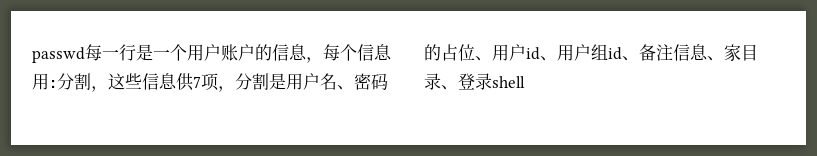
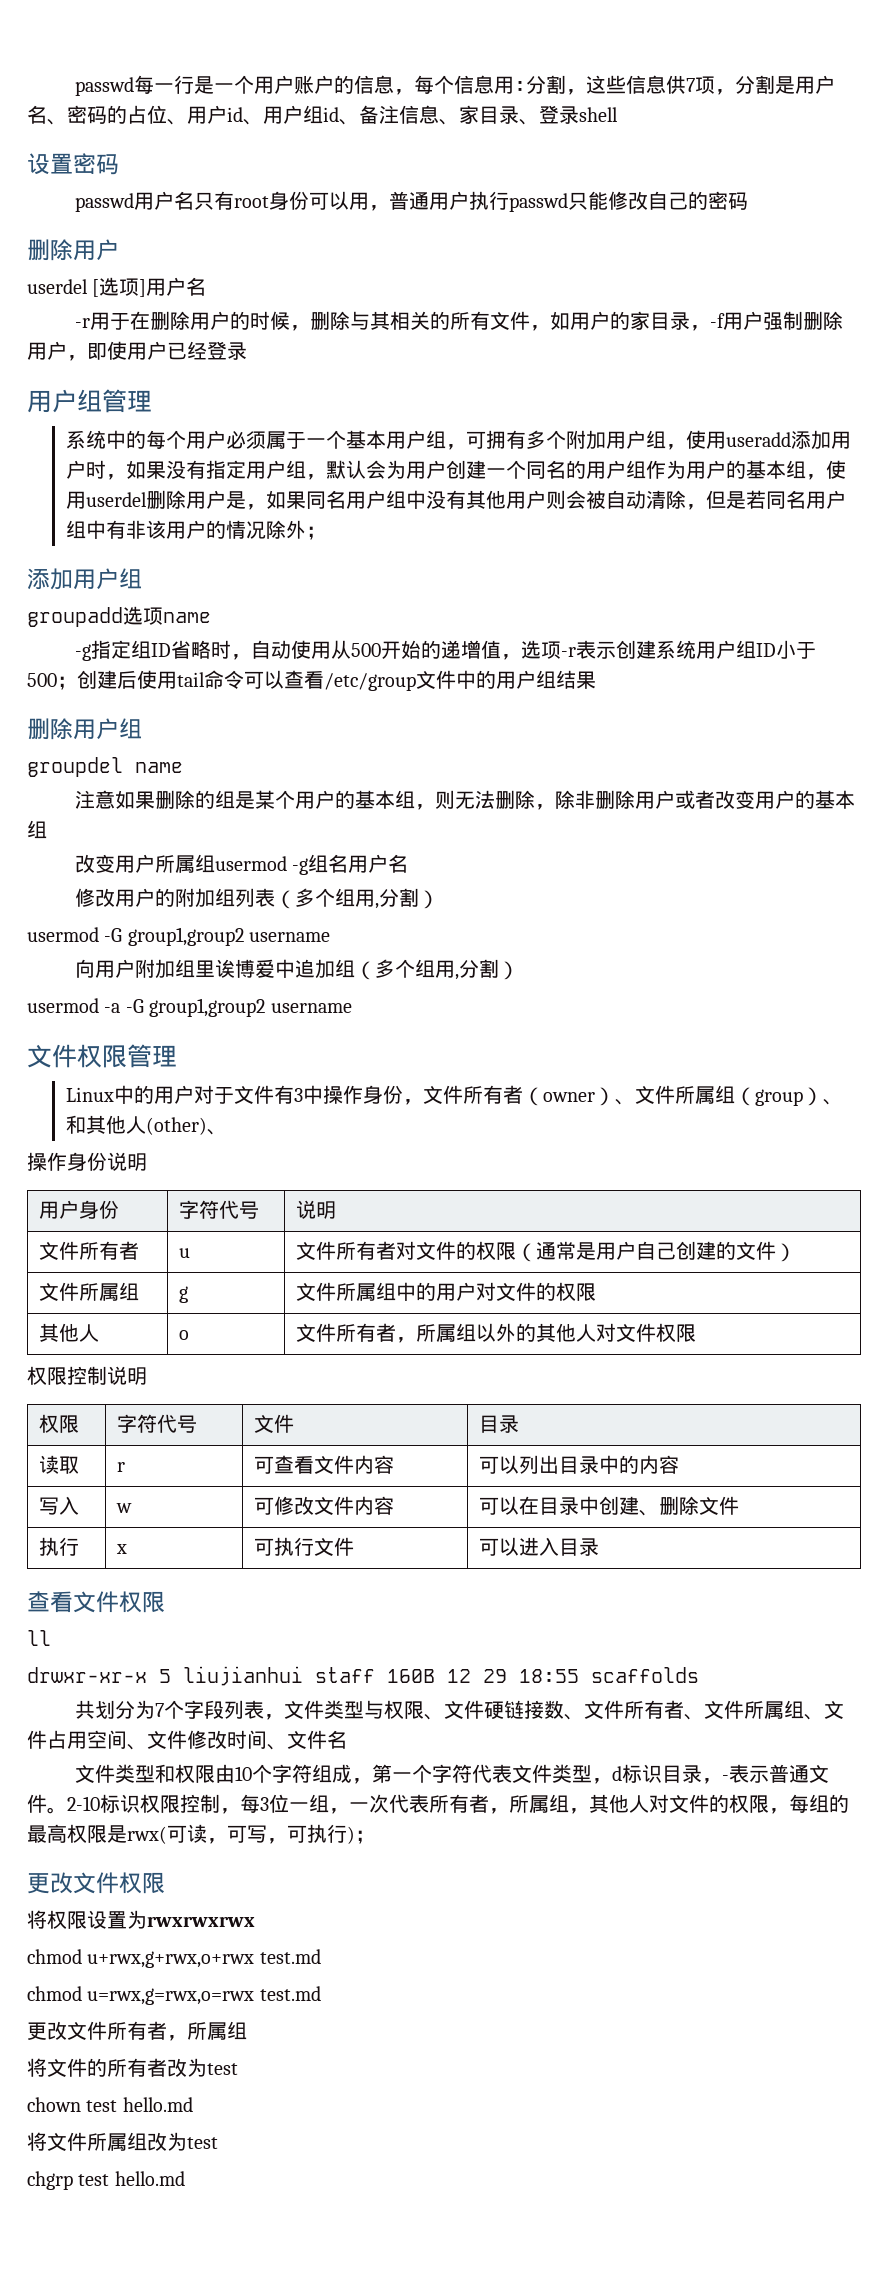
+ 设置密码
+ passwd用户名只有root身份可以用，普通用户执行passwd只能修改自己的密码
+ 删除用户
+ userdel [选项]用户名
+ -r用于在删除用户的时候，删除与其相关的所有文件，如用户的家目录，-f用户强制删除用户，即使用户已经登录
+ 用户组管理
+ 系统中的每个用户必须属于一个基本用户组，可拥有多个附加用户组，使用useradd添加用户时，如果没有指定用户组，默认会为用户创建一个同名的用户组作为用户的基本组，使用userdel删除用户是，如果同名用户组中没有其他用户则会被自动清除，但是若同名用户组中有非该用户的情况除外；
+ 添加用户组
+ groupadd选项name
+ -g指定组ID省略时，自动使用从500开始的递增值，选项-r表示创建系统用户组ID小于500；创建后使用tail命令可以查看/etc/group文件中的用户组结果
+ 删除用户组
+ groupdel name
+ 注意如果删除的组是某个用户的基本组，则无法删除，除非删除用户或者改变用户的基本组
+ 改变用户所属组usermod -g组名用户名
+ 修改用户的附加组列表（多个组用,分割）
+ usermod -G group1,group2 username
+ 向用户附加组里诶博爱中追加组（多个组用,分割）
+ usermod -a -G group1,group2 username
+ 文件权限管理
+ Linux中的用户对于文件有3中操作身份，文件所有者（owner）、文件所属组（group）、和其他人(other)、
+ 操作身份说明
+ 用户身份 | 字符代号 | 说明
+ 文件所有者 | u | 文件所有者对文件的权限（通常是用户自己创建的文件）
+ 文件所属组 | g | 文件所属组中的用户对文件的权限
+ 其他人 | o | 文件所有者，所属组以外的其他人对文件权限
+ 权限控制说明
+ 权限 | 字符代号 | 文件 | 目录
+ 读取 | r | 可查看文件内容 | 可以列出目录中的内容
+ 写入 | w | 可修改文件内容 | 可以在目录中创建、删除文件
+ 执行 | x | 可执行文件 | 可以进入目录
+ 查看文件权限
+ ll
+ drwxr-xr-x 5 liujianhui staff 160B 12 29 18:55 scaffolds
+ 共划分为7个字段列表，文件类型与权限、文件硬链接数、文件所有者、文件所属组、文件占用空间、文件修改时间、文件名
+ 文件类型和权限由10个字符组成，第一个字符代表文件类型，d标识目录，-表示普通文件。2-10标识权限控制，每3位一组，一次代表所有者，所属组，其他人对文件的权限，每组的最高权限是rwx(可读，可写，可执行)；
+ 更改文件权限
+ 将权限设置为rwxrwxrwx
+ chmod u+rwx,g+rwx,o+rwx test.md
+ chmod u=rwx,g=rwx,o=rwx test.md
+ 更改文件所有者，所属组
+ 将文件的所有者改为test
+ chown test hello.md
+ 将文件所属组改为test
+ chgrp test hello.md

